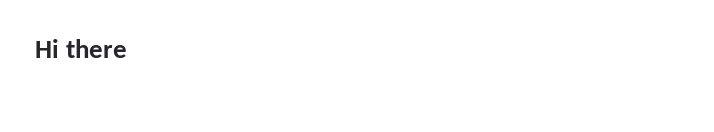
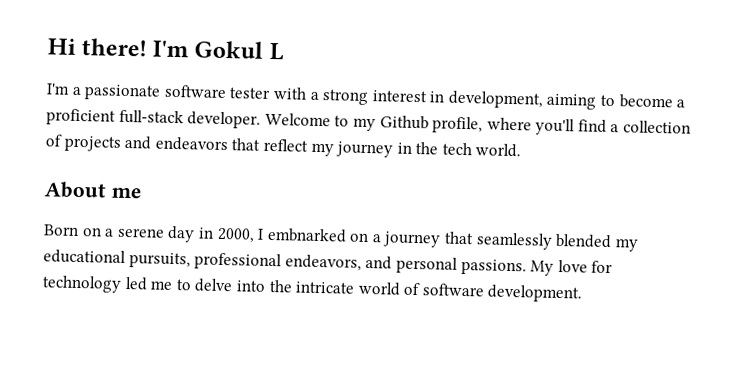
- Hi there
+ Hi there! I'm Gokul L
+ I'm a passionate software tester with a strong interest in development, aiming to become a proficient full-stack developer. Welcome to my Github profile, where you'll find a collection of projects and endeavors that reflect my journey in the tech world.
+ About me
+ Born on a serene day in 2000, I embnarked on a journey that seamlessly blended my educational pursuits, professional endeavors, and personal passions. My love for technology led me to delve into the intricate world of software development.

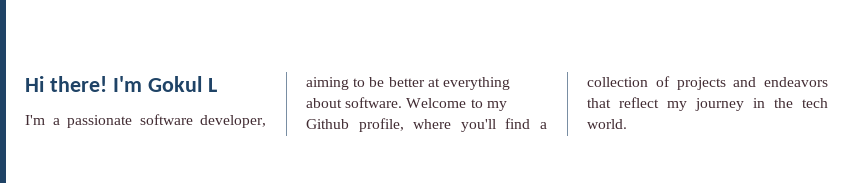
- I'm a passionate software tester with a strong interest in development, aiming to become a proficient full-stack developer.
+ I'm a passionate software developer, aiming to be better at everything about software.
- About me
- Born on a serene day in 2000, I embnarked on a journey that seamlessly blended my educational pursuits, professional endeavors, and personal passions. My love for technology led me to delve into the intricate world of software development.

